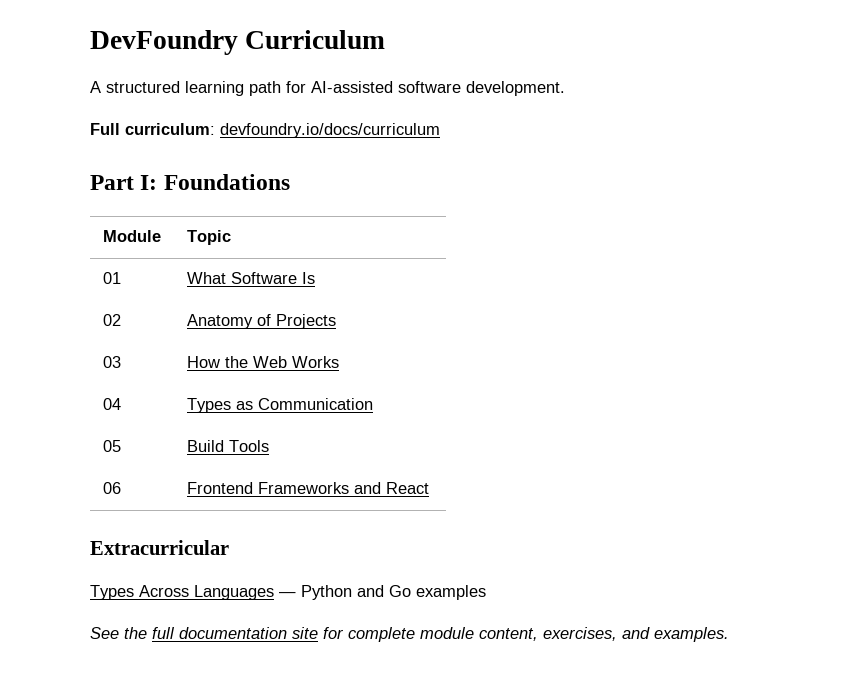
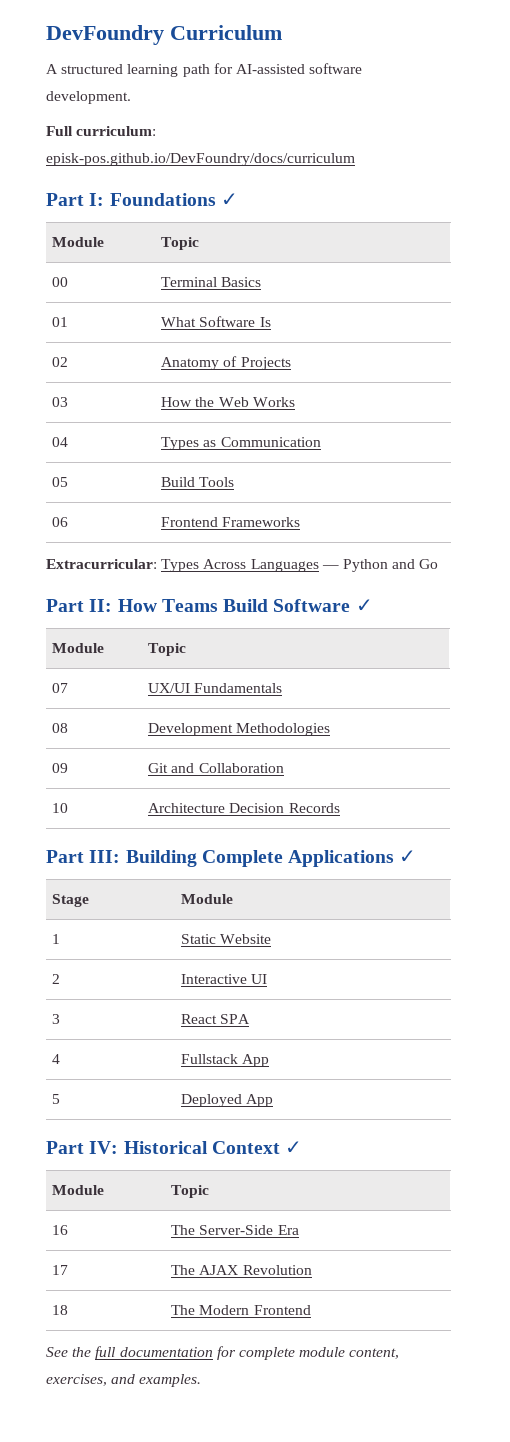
- Full curriculum: devfoundry.io/docs/curriculum
+ Full curriculum: episk-pos.github.io/DevFoundry/docs/curriculum
- Part I: Foundations
+ Part I: Foundations ✓
  Module | Topic
+ 00 | Terminal Basics
- 06 | Frontend Frameworks and React
- Extracurricular
- Types Across Languages — Python and Go examples
+ 06 | Frontend Frameworks
+ Extracurricular: Types Across Languages — Python and Go
+ Part II: How Teams Build Software ✓
+ Module | Topic
+ 07 | UX/UI Fundamentals
+ 08 | Development Methodologies
+ 09 | Git and Collaboration
+ 10 | Architecture Decision Records
+ Part III: Building Complete Applications ✓
+ Stage | Module
+ 1 | Static Website
+ 2 | Interactive UI
+ 3 | React SPA
+ 4 | Fullstack App
+ 5 | Deployed App
+ Part IV: Historical Context ✓
+ Module | Topic
+ 16 | The Server-Side Era
+ 17 | The AJAX Revolution
+ 18 | The Modern Frontend
- See the full documentation site for complete module content, exercises, and examples.
+ See the full documentation for complete module content, exercises, and examples.

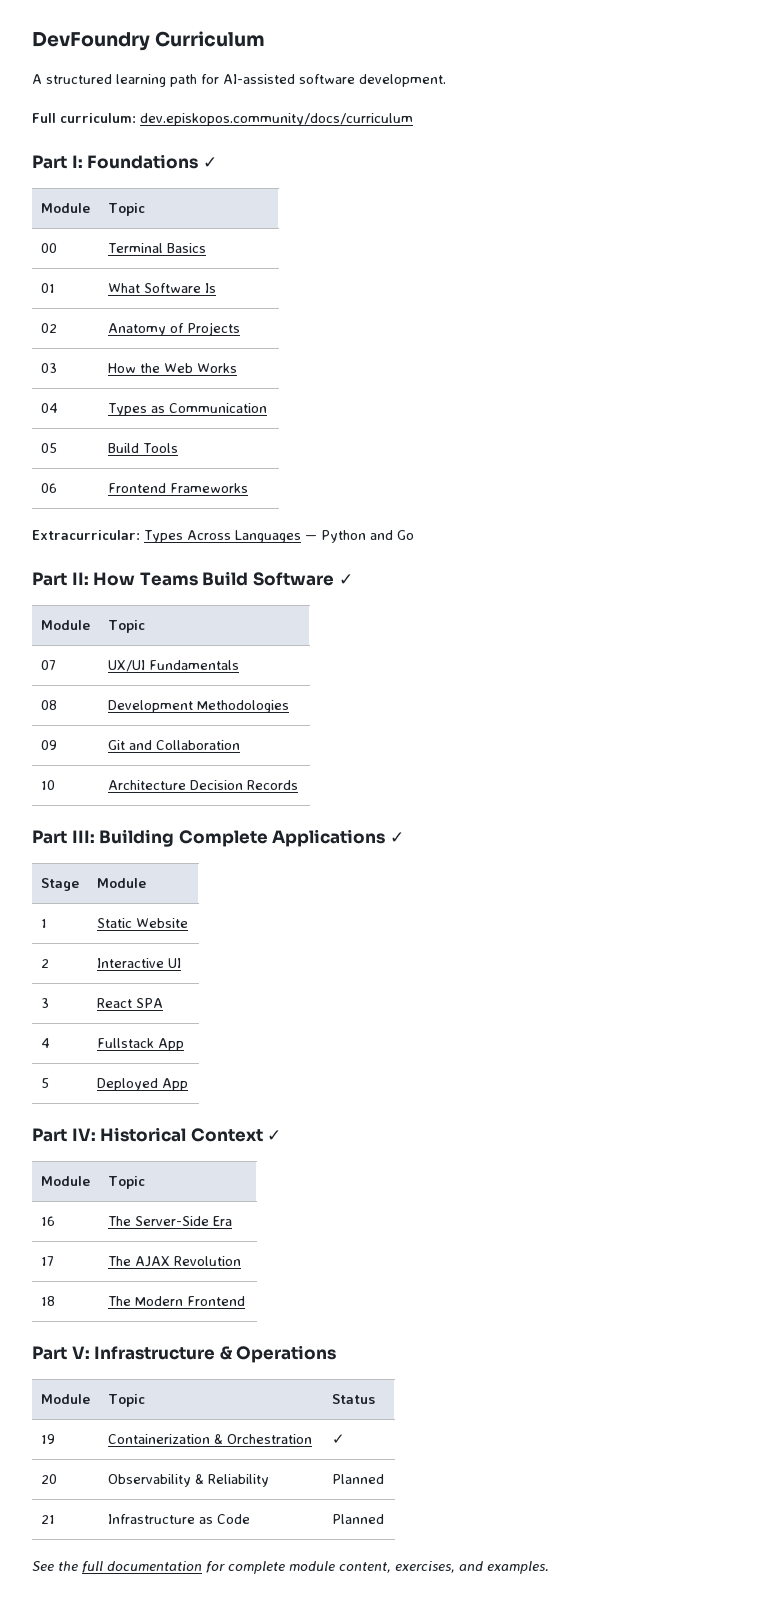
- Full curriculum: episk-pos.github.io/DevFoundry/docs/curriculum
+ Full curriculum: dev.episkopos.community/docs/curriculum
+ Part V: Infrastructure & Operations
+ Module | Topic | Status
+ 19 | Containerization & Orchestration | ✓
+ 20 | Observability & Reliability | Planned
+ 21 | Infrastructure as Code | Planned

